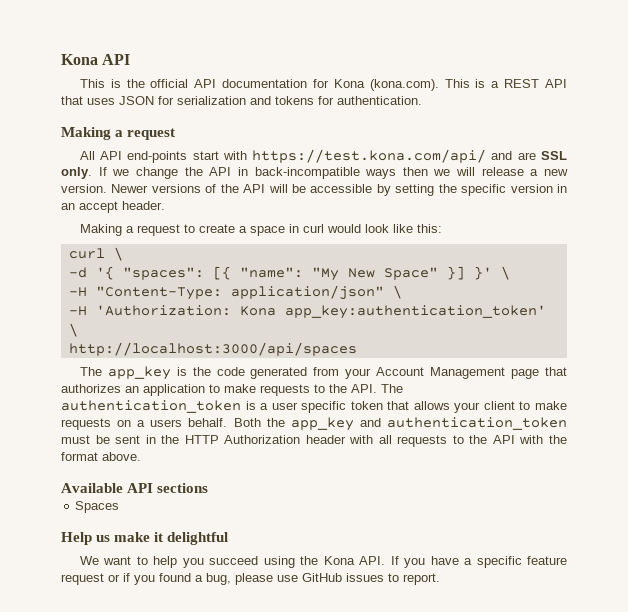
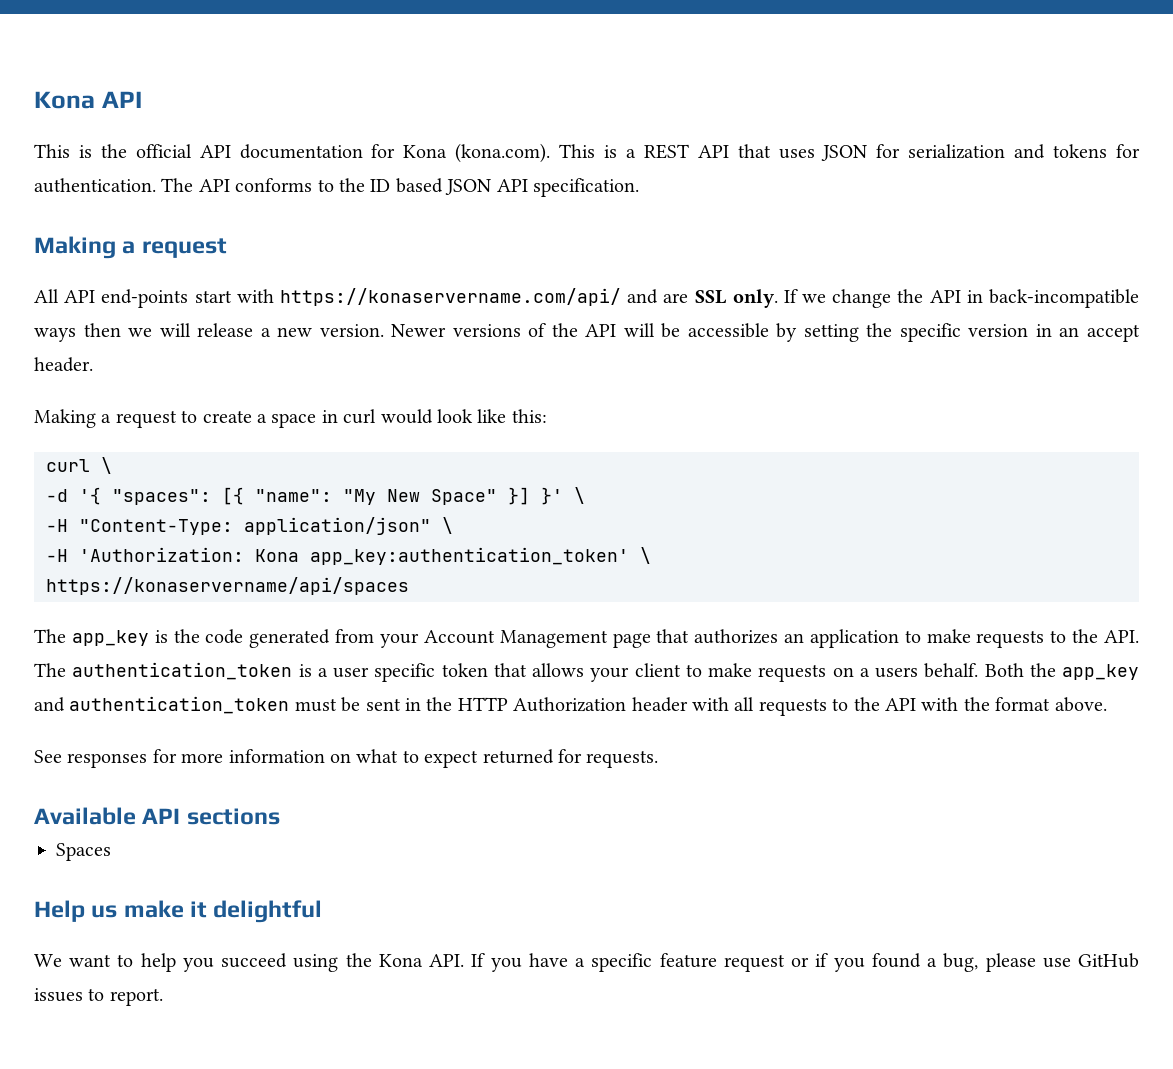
+ The API conforms to the ID based JSON API specification.
- All API end-points start with https://test.kona.com/api/ and are SSL only.
+ All API end-points start with https://konaservername.com/api/ and are SSL only.
- http://localhost:3000/api/spaces
+ https://konaservername/api/spaces
+ See responses for more information on what to expect returned for requests.

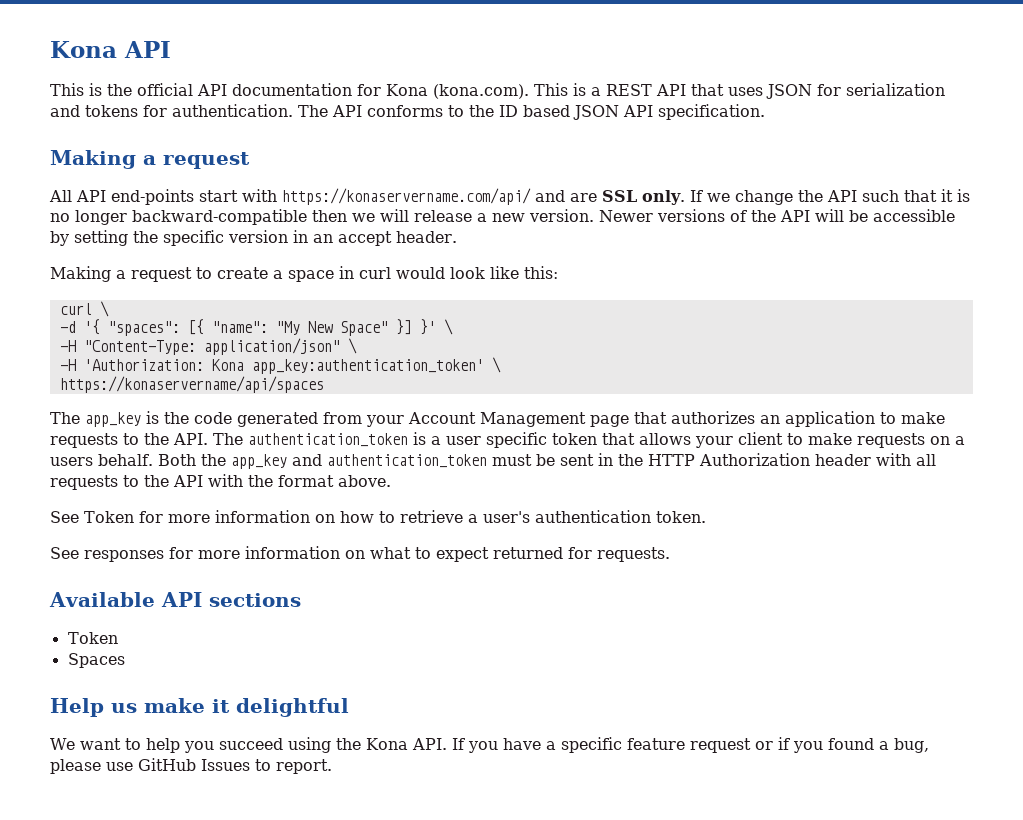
- If we change the API in back-incompatible ways then we will release a new version.
+ If we change the API such that it is no longer backward-compatible then we will release a new version.
+ See Token for more information on how to retrieve a user's authentication token.
  Available API sections
+ Token
- We want to help you succeed using the Kona API. If you have a specific feature request or if you found a bug, please use GitHub issues to report.
+ We want to help you succeed using the Kona API. If you have a specific feature request or if you found a bug, please use GitHub Issues to report.

